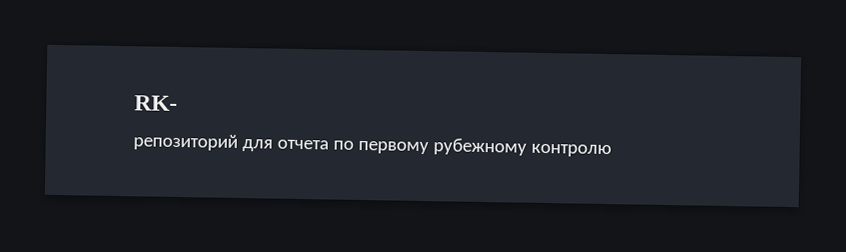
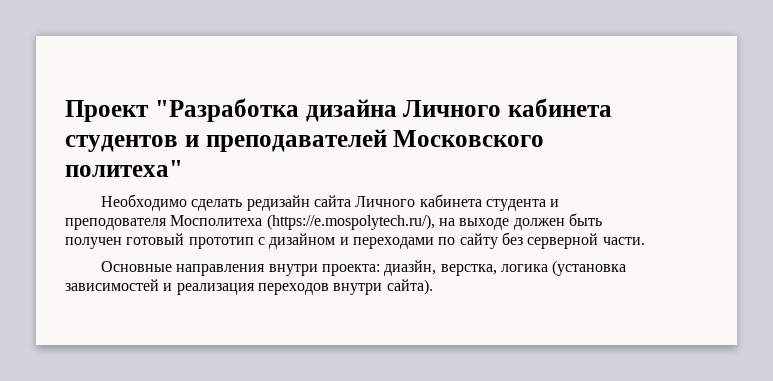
- RK-
- репозиторий для отчета по первому рубежному контролю
+ Проект "Разработка дизайна Личного кабинета студентов и преподавателей Московского политеха"
+ Необходимо сделать редизайн сайта Личного кабинета студента и преподователя Мосполитеха (https://e.mospolytech.ru/), на выходе должен быть получен готовый прототип с дизайном и переходами по сайту без серверной части.
+ Основные направления внутри проекта: диазйн, верстка, логика (установка зависимостей и реализация переходов внутри сайта).

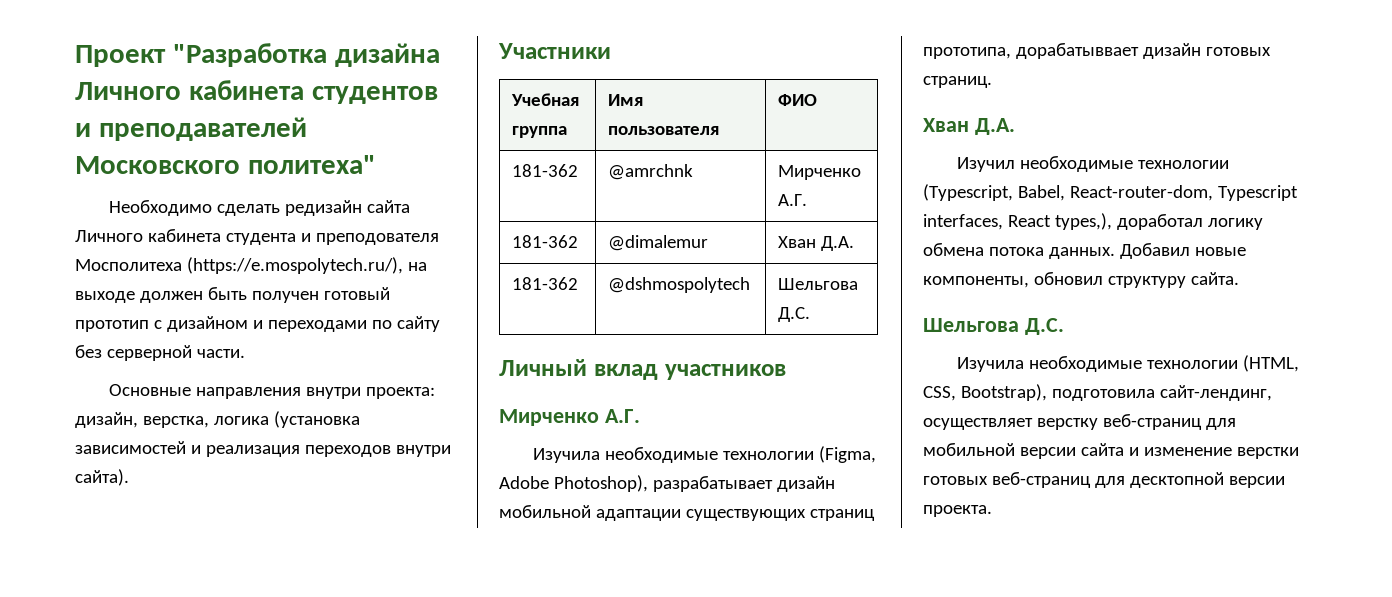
- Основные направления внутри проекта: диазйн, верстка, логика (установка зависимостей и реализация переходов внутри сайта).
+ Основные направления внутри проекта: дизайн, верстка, логика (установка зависимостей и реализация переходов внутри сайта).
+ Участники
+ Учебная группа | Имя пользователя | ФИО
+ 181-362 | @amrchnk | Мирченко А.Г.
+ 181-362 | @dimalemur | Хван Д.А.
+ 181-362 | @dshmospolytech | Шельгова Д.С.
+ Личный вклад участников
+ Мирченко А.Г.
+ Изучила необходимые технологии (Figma, Adobe Photoshop), разрабатывает дизайн мобильной адаптации существующих страниц прототипа, дорабатыввает дизайн готовых страниц.
+ Хван Д.А.
+ Изучил необходимые технологии (Typescript, Babel, React-router-dom, Typescript interfaces, React types,), доработал логику обмена потока данных. Добавил новые компоненты, обновил структуру сайта.
+ Шельгова Д.С.
+ Изучила необходимые технологии (HTML, CSS, Bootstrap), подготовила сайт-лендинг, осуществляет верстку веб-страниц для мобильной версии сайта и изменение верстки готовых веб-страниц для десктопной версии проекта.

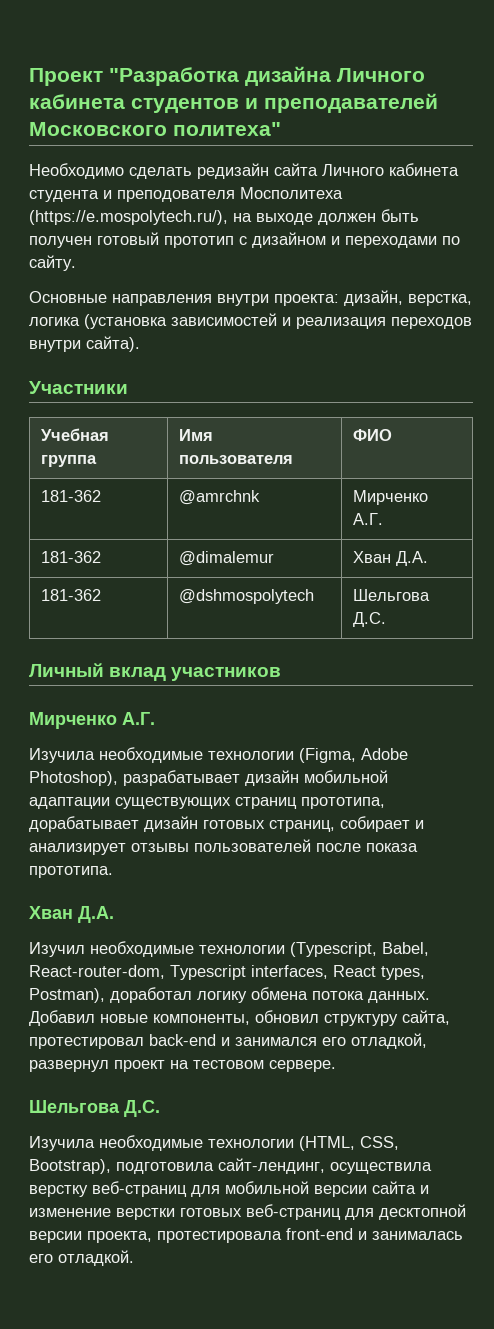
- Необходимо сделать редизайн сайта Личного кабинета студента и преподователя Мосполитеха (https://e.mospolytech.ru/), на выходе должен быть получен готовый прототип с дизайном и переходами по сайту без серверной части.
+ Необходимо сделать редизайн сайта Личного кабинета студента и преподователя Мосполитеха (https://e.mospolytech.ru/), на выходе должен быть получен готовый прототип с дизайном и переходами по сайту.
- Изучила необходимые технологии (Figma, Adobe Photoshop), разрабатывает дизайн мобильной адаптации существующих страниц прототипа, дорабатыввает дизайн готовых страниц.
+ Изучила необходимые технологии (Figma, Adobe Photoshop), разрабатывает дизайн мобильной адаптации существующих страниц прототипа, дорабатывает дизайн готовых страниц, собирает и анализирует отзывы пользователей после показа прототипа.
- Изучил необходимые технологии (Typescript, Babel, React-router-dom, Typescript interfaces, React types,), доработал логику обмена потока данных.
+ Изучил необходимые технологии (Typescript, Babel, React-router-dom, Typescript interfaces, React types, Postman), доработал логику обмена потока данных.
- Добавил новые компоненты, обновил структуру сайта.
+ Добавил новые компоненты, обновил структуру сайта, протестировал back-end и занимался его отладкой, развернул проект на тестовом сервере.
- Изучила необходимые технологии (HTML, CSS, Bootstrap), подготовила сайт-лендинг, осуществляет верстку веб-страниц для мобильной версии сайта и изменение верстки готовых веб-страниц для десктопной версии проекта.
+ Изучила необходимые технологии (HTML, CSS, Bootstrap), подготовила сайт-лендинг, осуществила верстку веб-страниц для мобильной версии сайта и изменение верстки готовых веб-страниц для десктопной версии проекта, протестировала front-end и занималась его отладкой.

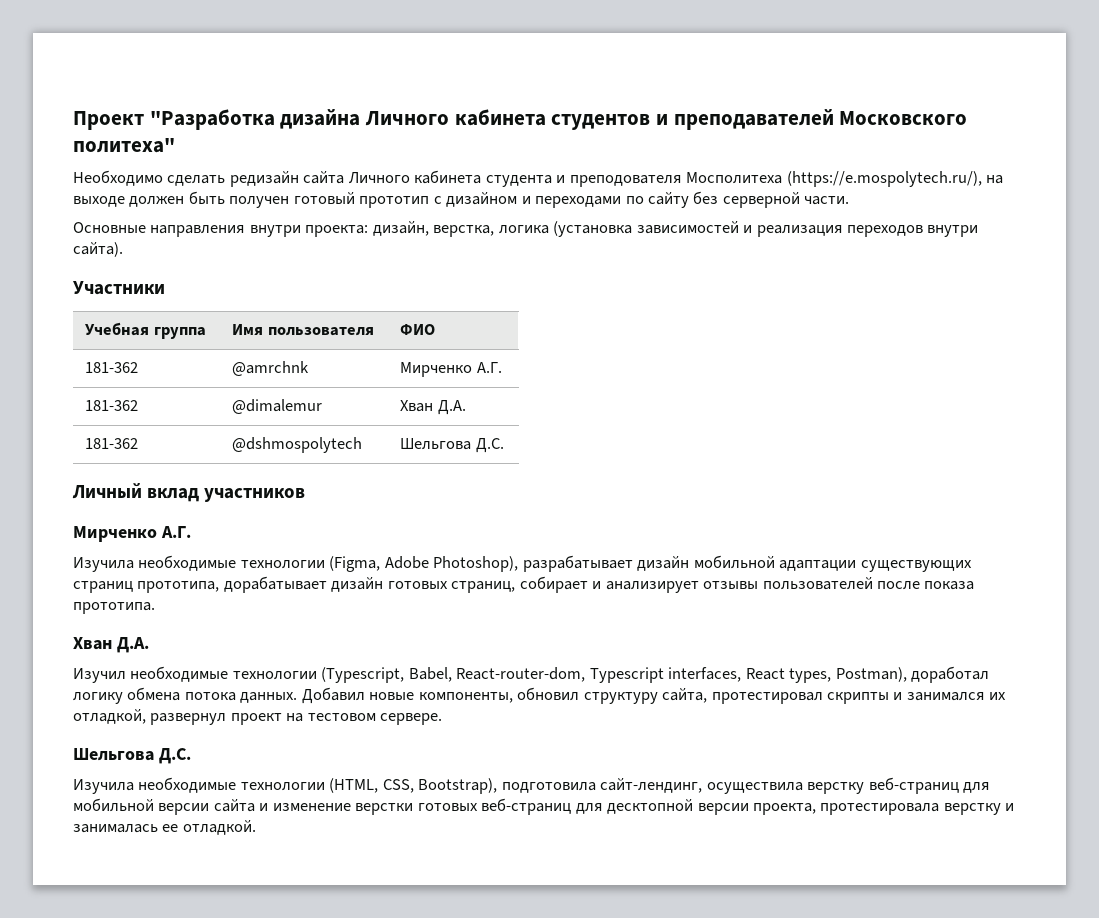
- Необходимо сделать редизайн сайта Личного кабинета студента и преподователя Мосполитеха (https://e.mospolytech.ru/), на выходе должен быть получен готовый прототип с дизайном и переходами по сайту.
+ Необходимо сделать редизайн сайта Личного кабинета студента и преподователя Мосполитеха (https://e.mospolytech.ru/), на выходе должен быть получен готовый прототип с дизайном и переходами по сайту без серверной части.
- Добавил новые компоненты, обновил структуру сайта, протестировал back-end и занимался его отладкой, развернул проект на тестовом сервере.
+ Добавил новые компоненты, обновил структуру сайта, протестировал скрипты и занимался их отладкой, развернул проект на тестовом сервере.
- Изучила необходимые технологии (HTML, CSS, Bootstrap), подготовила сайт-лендинг, осуществила верстку веб-страниц для мобильной версии сайта и изменение верстки готовых веб-страниц для десктопной версии проекта, протестировала front-end и занималась его отладкой.
+ Изучила необходимые технологии (HTML, CSS, Bootstrap), подготовила сайт-лендинг, осуществила верстку веб-страниц для мобильной версии сайта и изменение верстки готовых веб-страниц для десктопной версии проекта, протестировала верстку и занималась ее отладкой.

